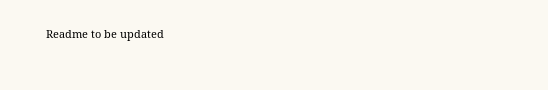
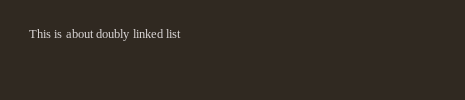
- Readme to be updated
+ This is about doubly linked list

